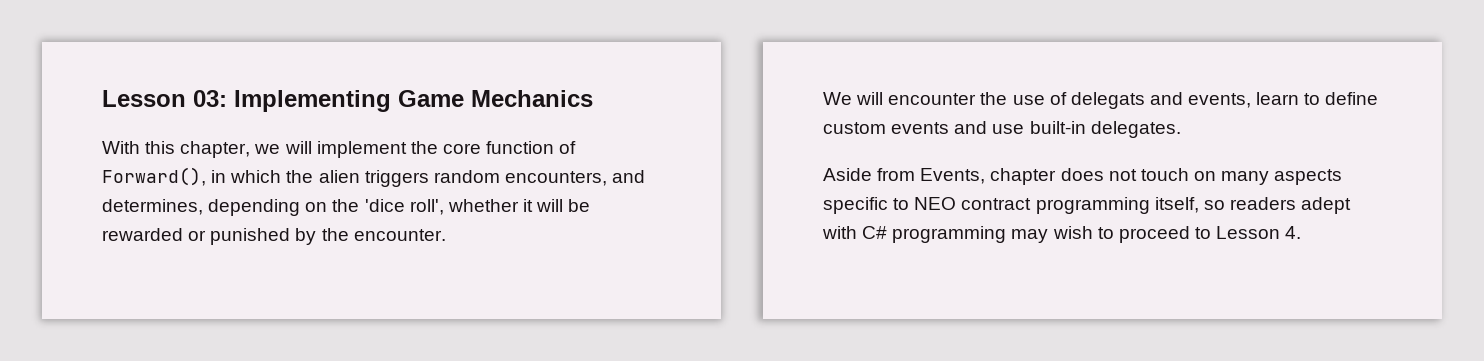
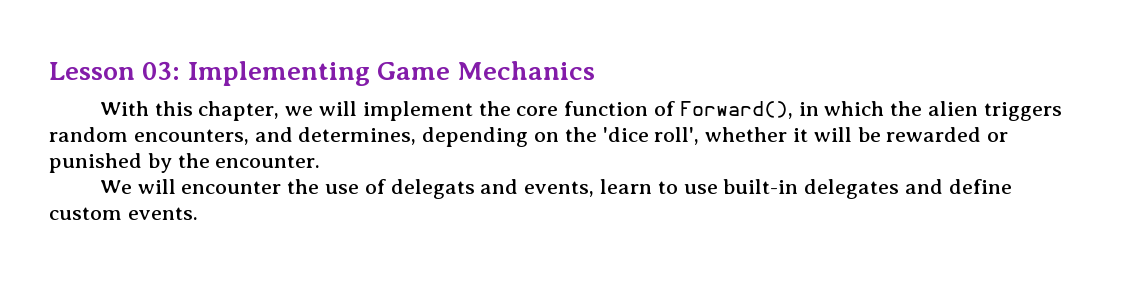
- We will encounter the use of delegats and events, learn to define custom events and use built-in delegates.
- Aside from Events, chapter does not touch on many aspects specific to NEO contract programming itself, so readers adept with C# programming may wish to proceed to Lesson 4.
+ We will encounter the use of delegats and events, learn to use built-in delegates and define custom events.

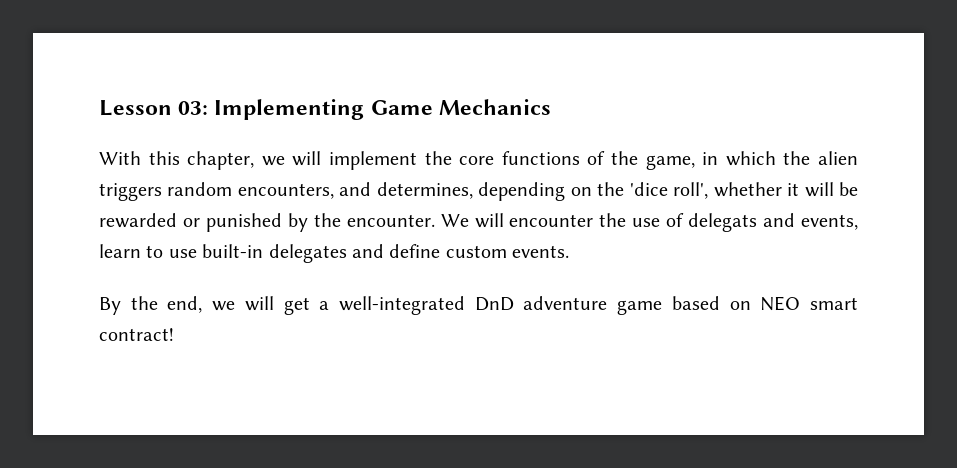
- With this chapter, we will implement the core function of Forward(), in which the alien triggers random encounters, and determines, depending on the 'dice roll', whether it will be rewarded or punished by the encounter.
- We will encounter the use of delegats and events, learn to use built-in delegates and define custom events.
+ With this chapter, we will implement the core functions of the game, in which the alien triggers random encounters, and determines, depending on the 'dice roll', whether it will be rewarded or punished by the encounter. We will encounter the use of delegats and events, learn to use built-in delegates and define custom events.
+ By the end, we will get a well-integrated DnD adventure game based on NEO smart contract!

